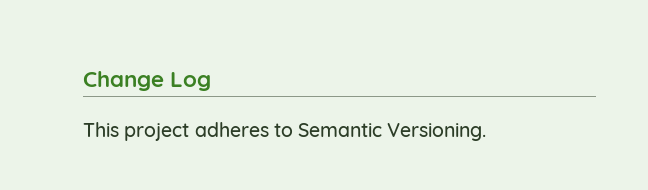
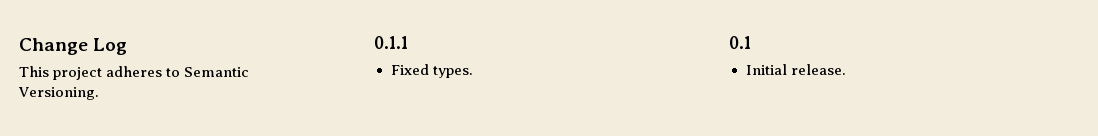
+ 0.1.1
+ Fixed types.
+ 0.1
+ Initial release.

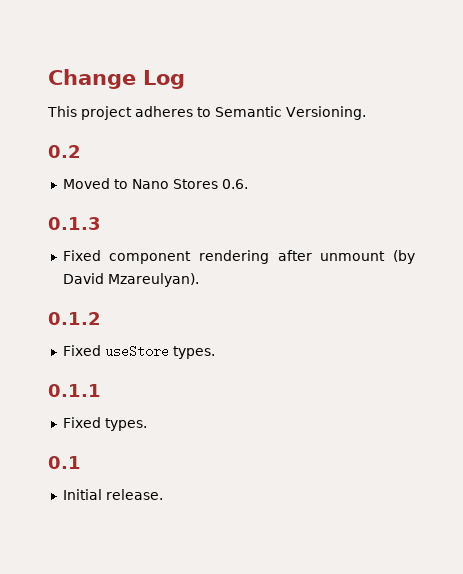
+ 0.2
+ Moved to Nano Stores 0.6.
+ 0.1.3
+ Fixed component rendering after unmount (by David Mzareulyan).
+ 0.1.2
+ Fixed useStore types.

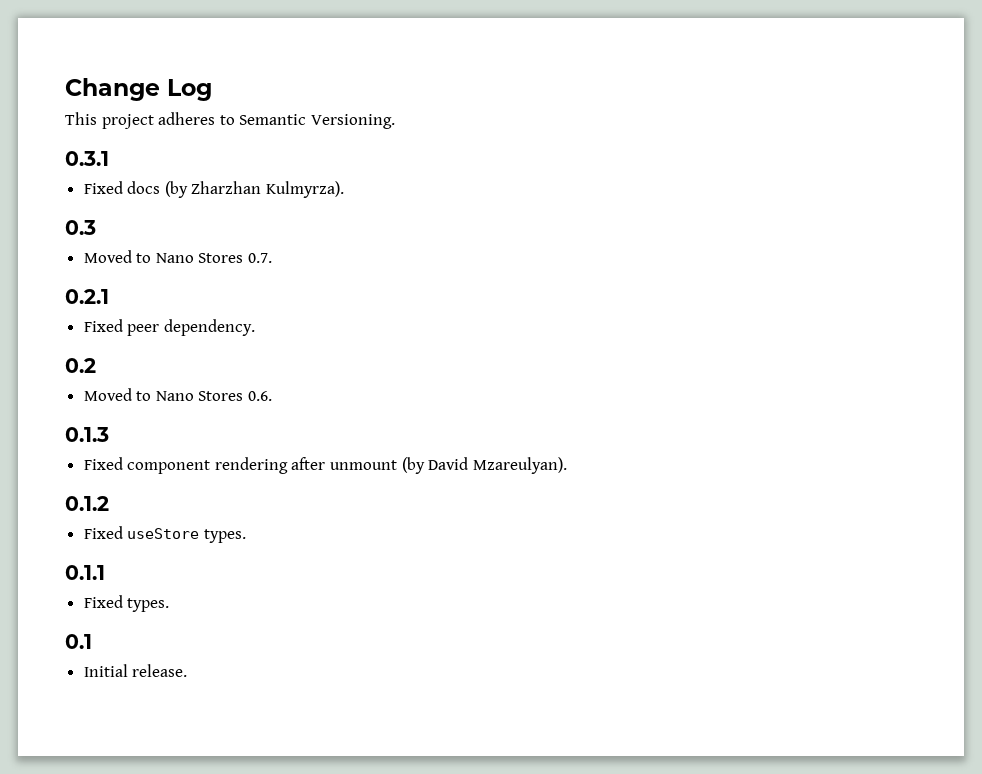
+ 0.3.1
+ Fixed docs (by Zharzhan Kulmyrza).
+ 0.3
+ Moved to Nano Stores 0.7.
+ 0.2.1
+ Fixed peer dependency.

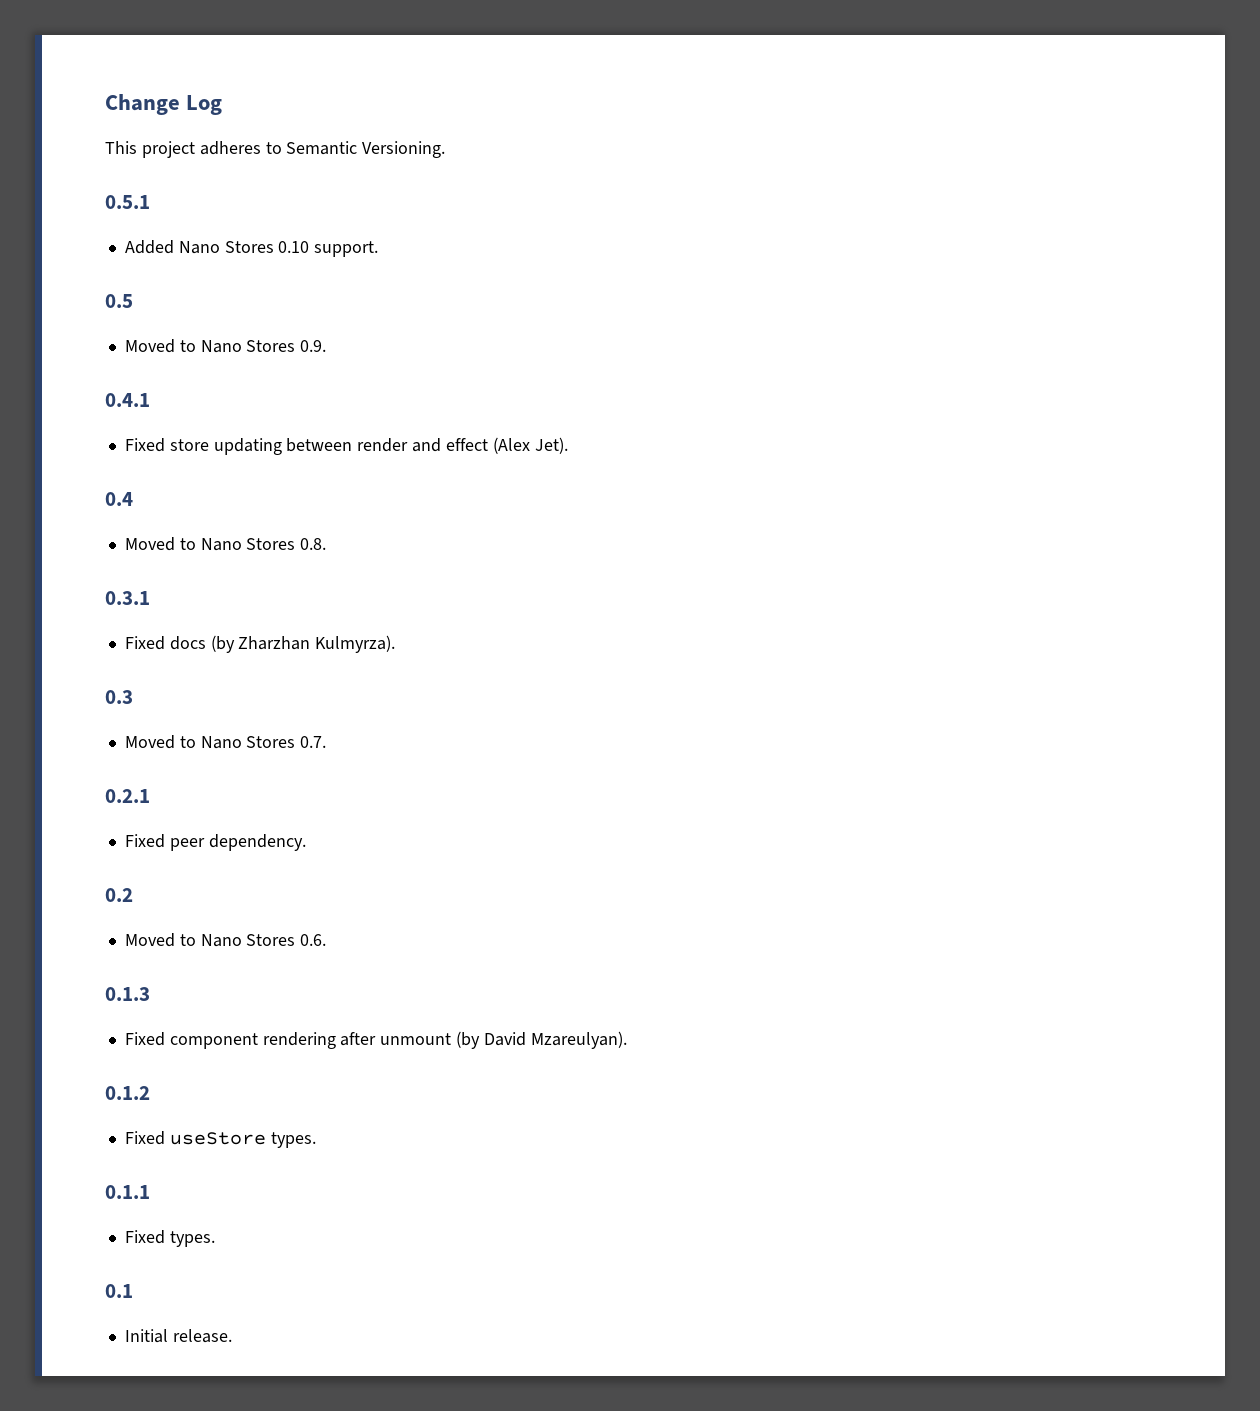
+ 0.5.1
+ Added Nano Stores 0.10 support.
+ 0.5
+ Moved to Nano Stores 0.9.
+ 0.4.1
+ Fixed store updating between render and effect (Alex Jet).
+ 0.4
+ Moved to Nano Stores 0.8.

